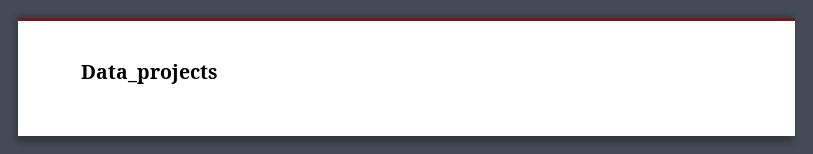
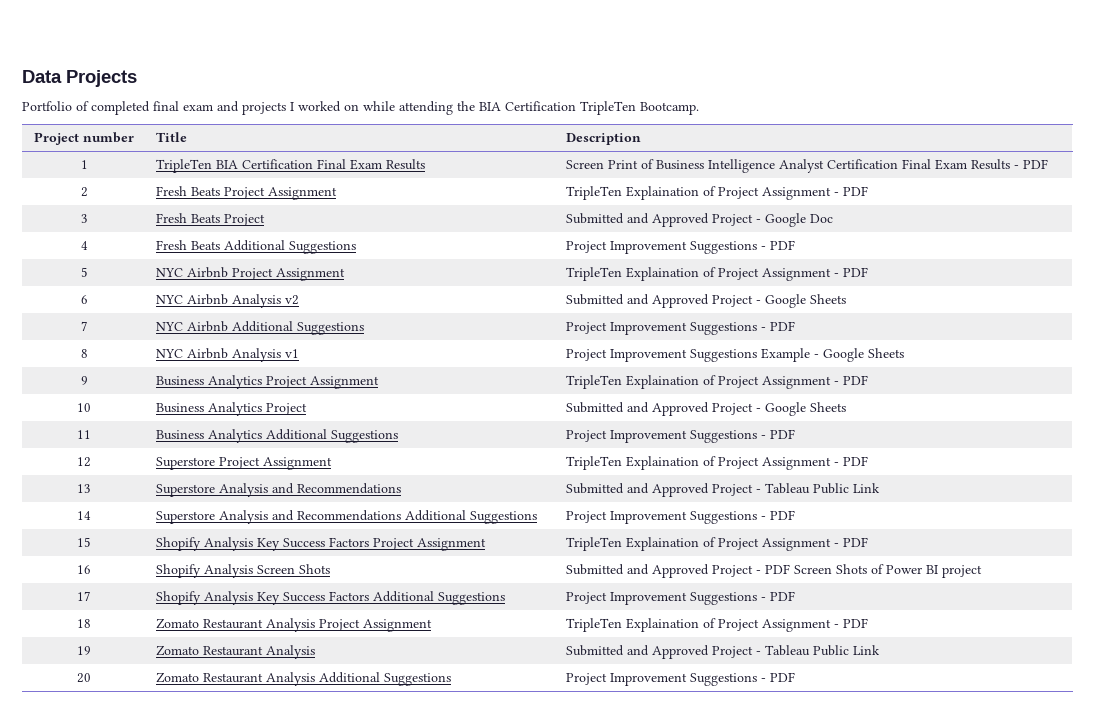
- Data_projects
+ Data Projects
+ Portfolio of completed final exam and projects I worked on while attending the BIA Certification TripleTen Bootcamp.
+ Project number | Title | Description
+ 1 | TripleTen BIA Certification Final Exam Results | Screen Print of Business Intelligence Analyst Certification Final Exam Results - PDF
+ 2 | Fresh Beats Project Assignment | TripleTen Explaination of Project Assignment - PDF
+ 3 | Fresh Beats Project | Submitted and Approved Project - Google Doc
+ 4 | Fresh Beats Additional Suggestions | Project Improvement Suggestions - PDF
+ 5 | NYC Airbnb Project Assignment | TripleTen Explaination of Project Assignment - PDF
+ 6 | NYC Airbnb Analysis v2 | Submitted and Approved Project - Google Sheets
+ 7 | NYC Airbnb Additional Suggestions | Project Improvement Suggestions - PDF
+ 8 | NYC Airbnb Analysis v1 | Project Improvement Suggestions Example - Google Sheets
+ 9 | Business Analytics Project Assignment | TripleTen Explaination of Project Assignment - PDF
+ 10 | Business Analytics Project | Submitted and Approved Project - Google Sheets
+ 11 | Business Analytics Additional Suggestions | Project Improvement Suggestions - PDF
+ 12 | Superstore Project Assignment | TripleTen Explaination of Project Assignment - PDF
+ 13 | Superstore Analysis and Recommendations | Submitted and Approved Project - Tableau Public Link
+ 14 | Superstore Analysis and Recommendations Additional Suggestions | Project Improvement Suggestions - PDF
+ 15 | Shopify Analysis Key Success Factors Project Assignment | TripleTen Explaination of Project Assignment - PDF
+ 16 | Shopify Analysis Screen Shots | Submitted and Approved Project - PDF Screen Shots of Power BI project
+ 17 | Shopify Analysis Key Success Factors Additional Suggestions | Project Improvement Suggestions - PDF
+ 18 | Zomato Restaurant Analysis Project Assignment | TripleTen Explaination of Project Assignment - PDF
+ 19 | Zomato Restaurant Analysis | Submitted and Approved Project - Tableau Public Link
+ 20 | Zomato Restaurant Analysis Additional Suggestions | Project Improvement Suggestions - PDF

